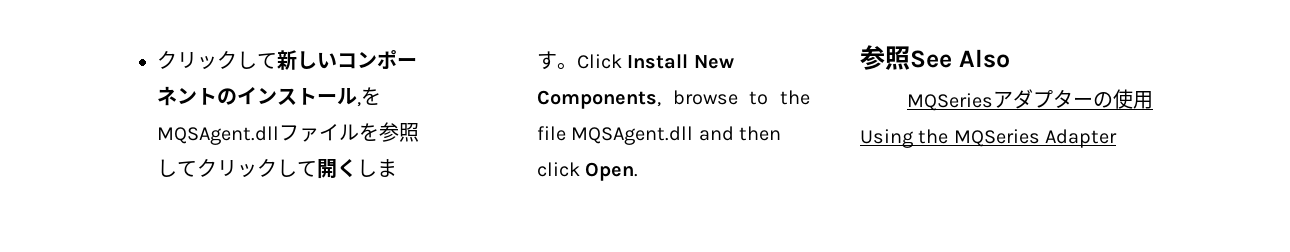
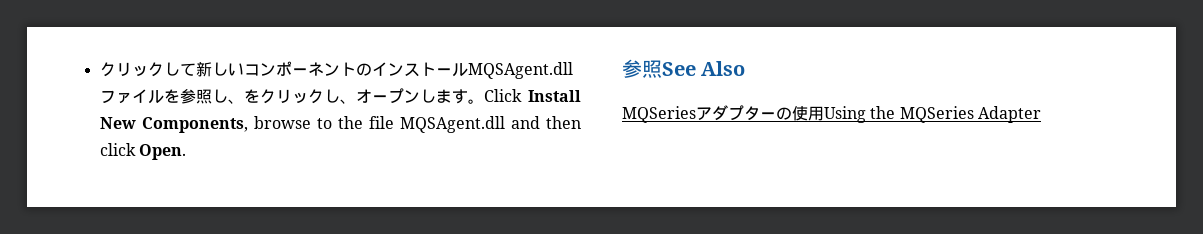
- クリックして新しいコンポーネントのインストール,をMQSAgent.dllファイルを参照してクリックして開くします。
+ クリックして新しいコンポーネントのインストールMQSAgent.dllファイルを参照し、をクリックし、オープンします。

